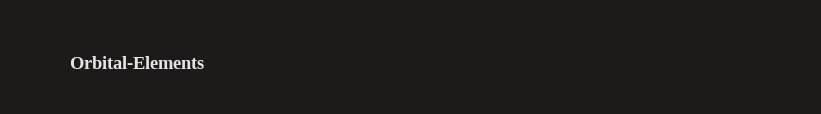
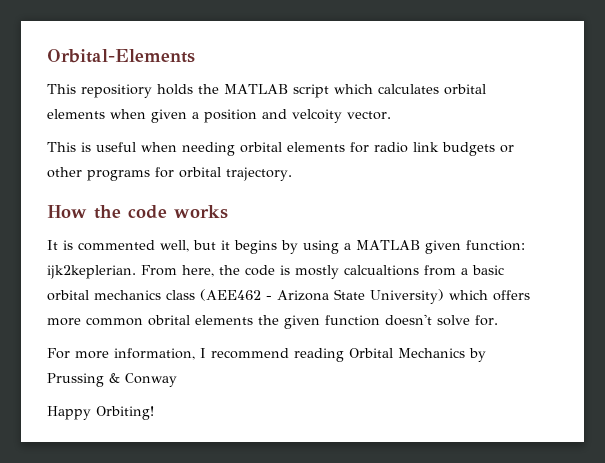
+ This repositiory holds the MATLAB script which calculates orbital elements when given a position and velcoity vector.
+ This is useful when needing orbital elements for radio link budgets or other programs for orbital trajectory.
+ How the code works
+ It is commented well, but it begins by using a MATLAB given function: ijk2keplerian. From here, the code is mostly calcualtions from a basic orbital mechanics class (AEE462 - Arizona State University) which offers more common obrital elements the given function doesn't solve for.
+ For more information, I recommend reading Orbital Mechanics by Prussing & Conway
+ Happy Orbiting!

